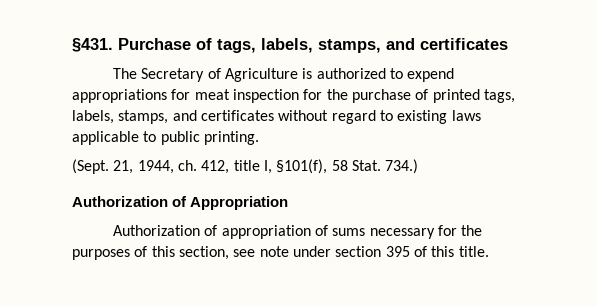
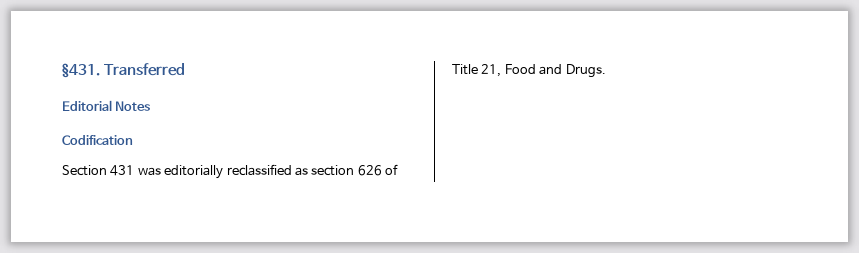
- Purchase of tags, labels, stamps, and certificates
- The Secretary of Agriculture is authorized to expend appropriations for meat inspection for the purchase of printed tags, labels, stamps, and certificates without regard to existing laws applicable to public printing.
- (Sept. 21, 1944, ch. 412, title I, §101(f), 58 Stat. 734.)
- Authorization of Appropriation
- Authorization of appropriation of sums necessary for the purposes of this section, see note under section 395 of this title.
+ Transferred
+ Editorial Notes
+ Codification
+ Section 431 was editorially reclassified as section 626 of Title 21, Food and Drugs.

